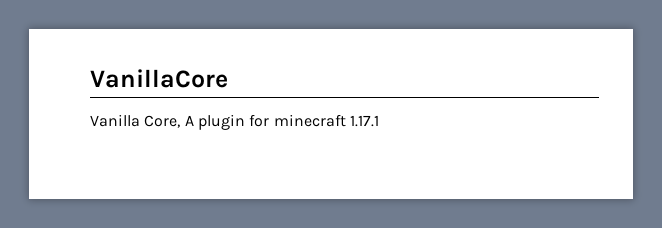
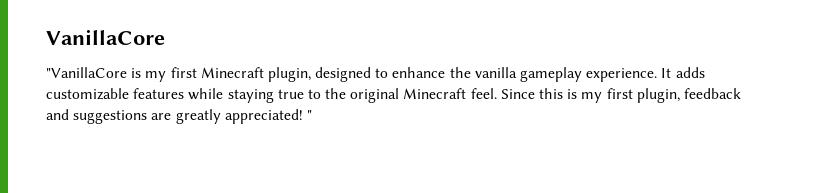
- Vanilla Core, A plugin for minecraft 1.17.1
+ "VanillaCore is my first Minecraft plugin, designed to enhance the vanilla gameplay experience. It adds customizable features while staying true to the original Minecraft feel. Since this is my first plugin, feedback and suggestions are greatly appreciated! "

